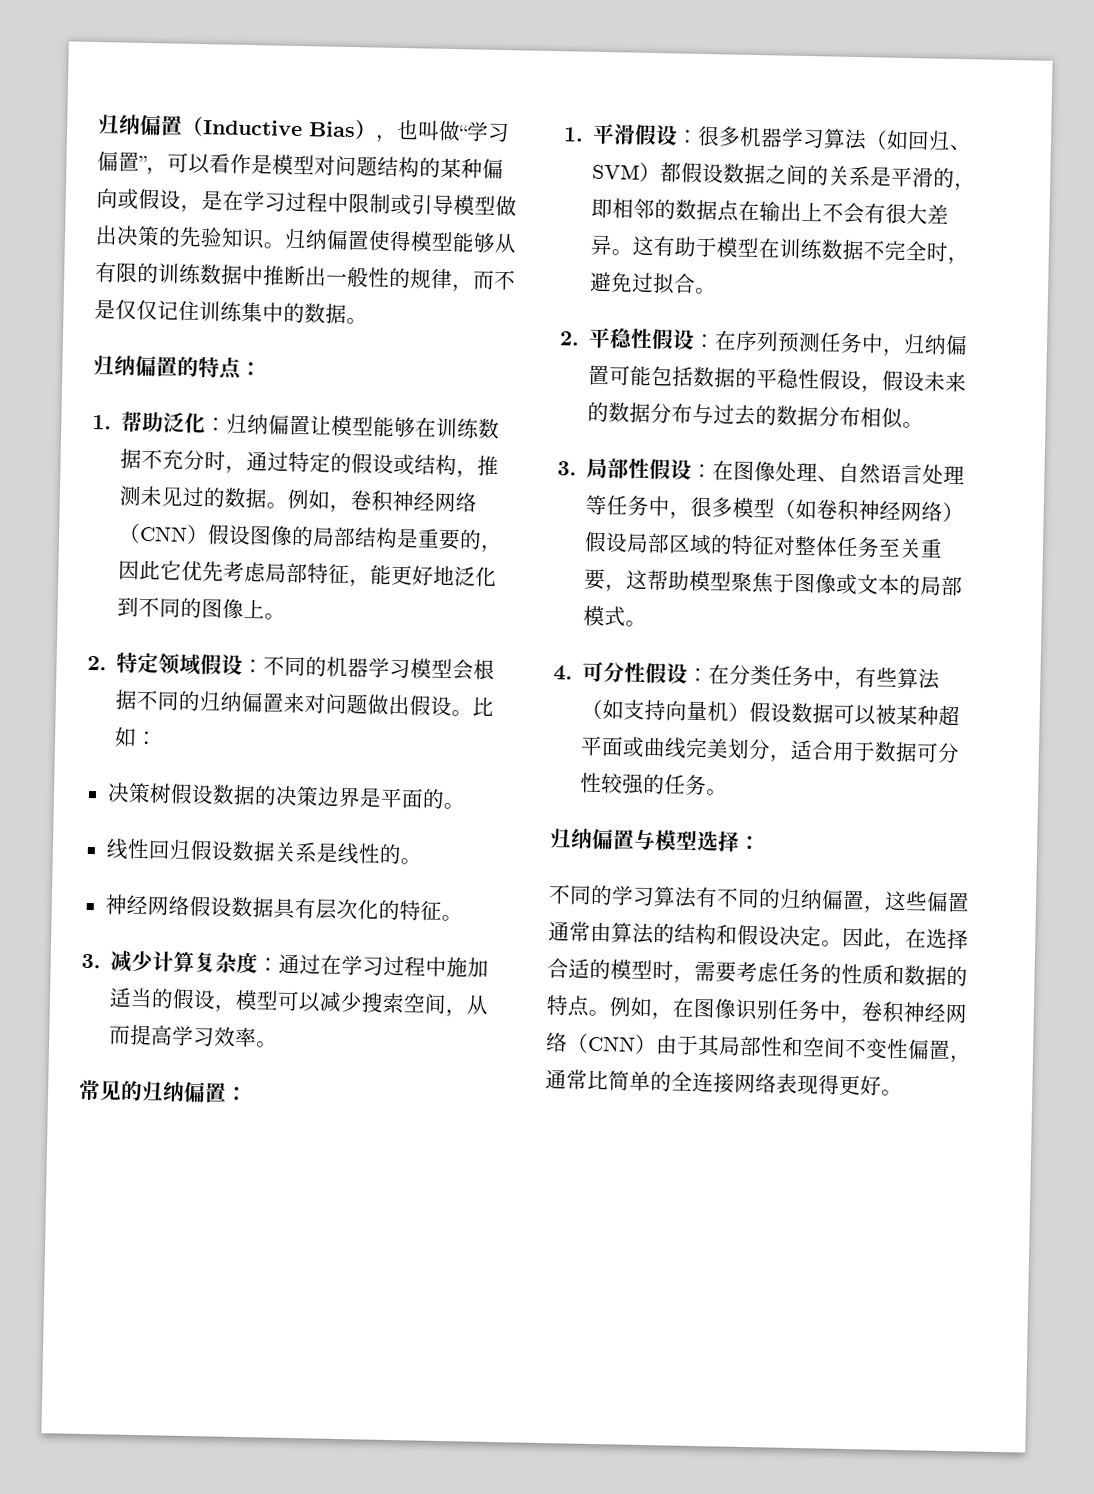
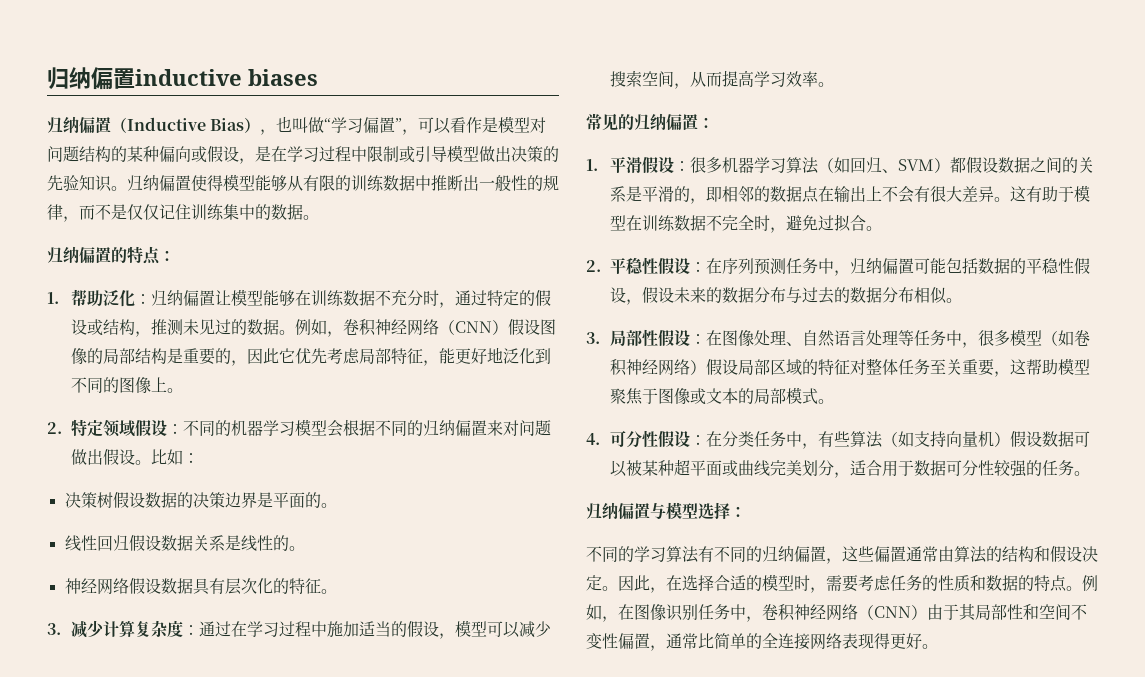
+ 归纳偏置inductive biases

